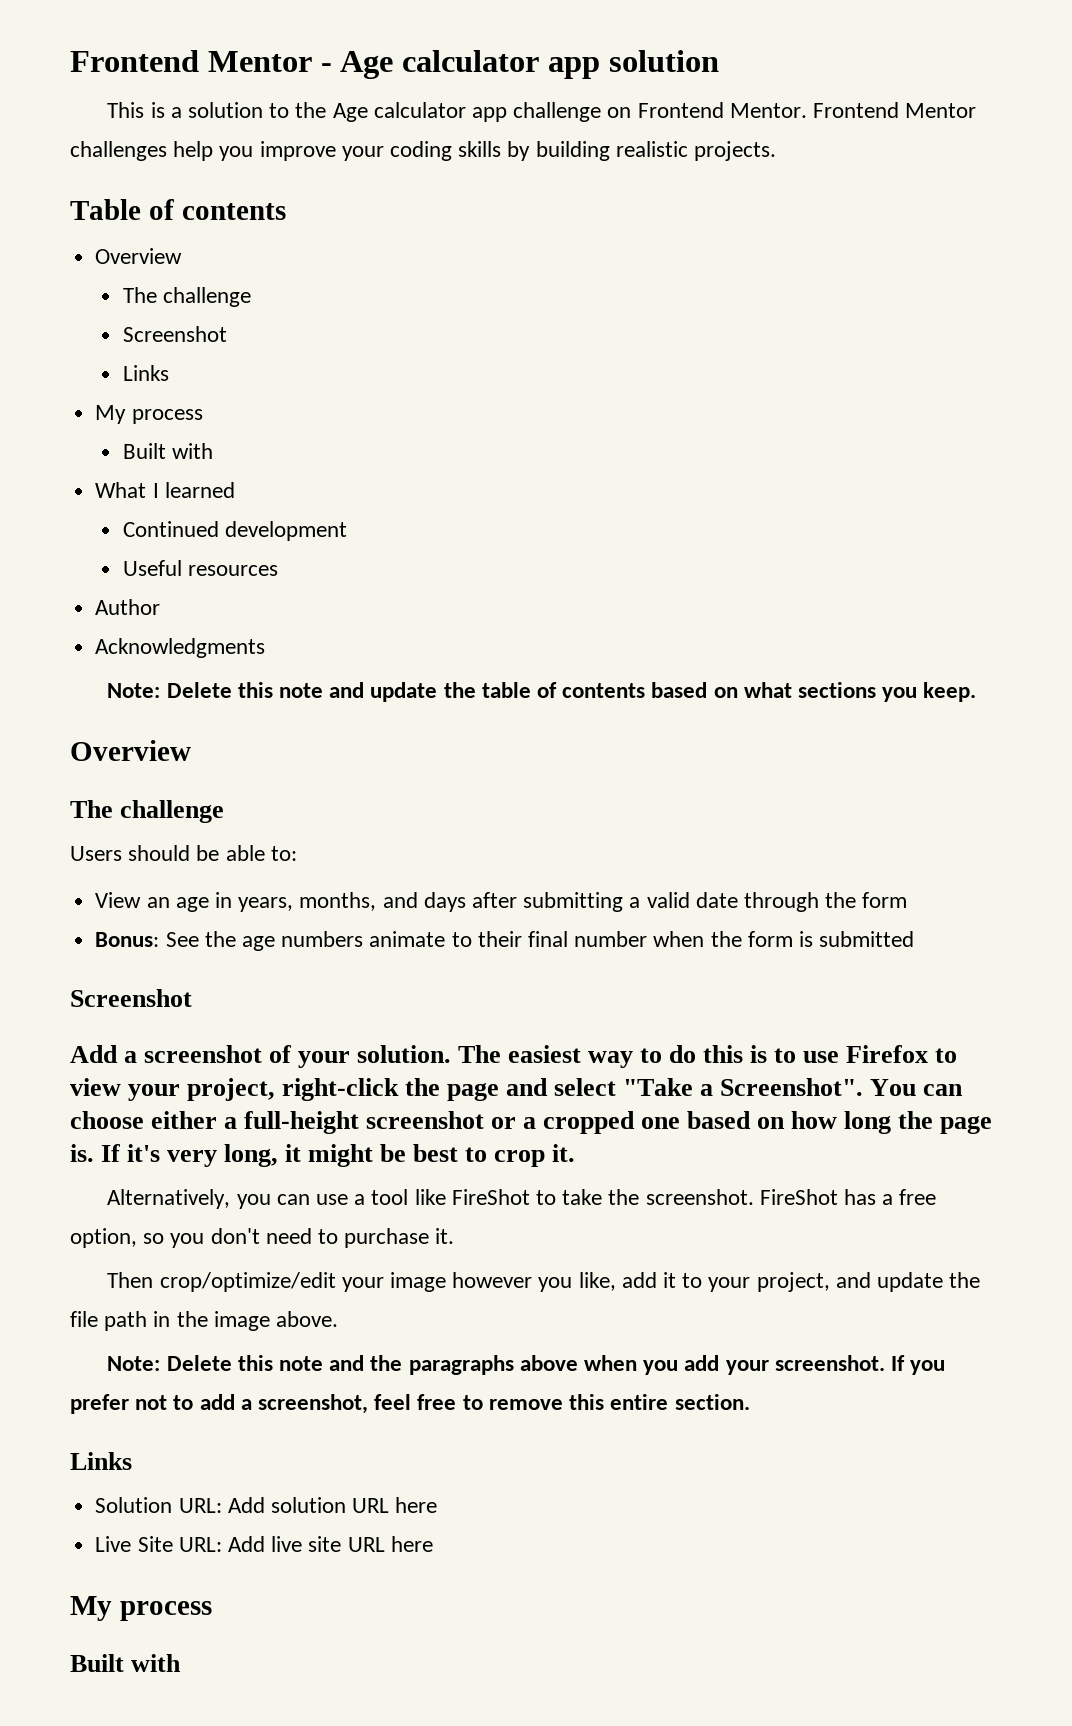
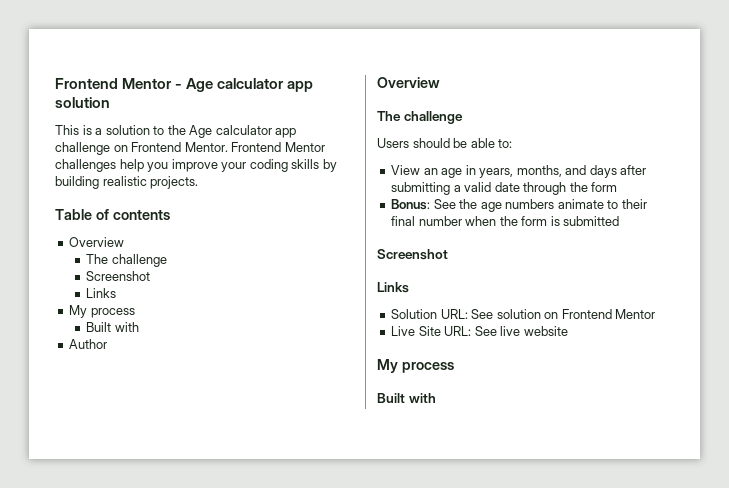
- What I learned
- Continued development
- Useful resources
  Author
- Acknowledgments
- Note: Delete this note and update the table of contents based on what sections you keep.
  Bonus: See the age numbers animate to their final number when the form is submitted
  Screenshot
- Add a screenshot of your solution. The easiest way to do this is to use Firefox to view your project, right-click the page and select "Take a Screenshot". You can choose either a full-height screenshot or a cropped one based on how long the page is. If it's very long, it might be best to crop it.
- Alternatively, you can use a tool like FireShot to take the screenshot. FireShot has a free option, so you don't need to purchase it.
- Then crop/optimize/edit your image however you like, add it to your project, and update the file path in the image above.
- Note: Delete this note and the paragraphs above when you add your screenshot. If you prefer not to add a screenshot, feel free to remove this entire section.
  Links
- Solution URL: Add solution URL here
- Live Site URL: Add live site URL here
+ Solution URL: See solution on Frontend Mentor
+ Live Site URL: See live website

